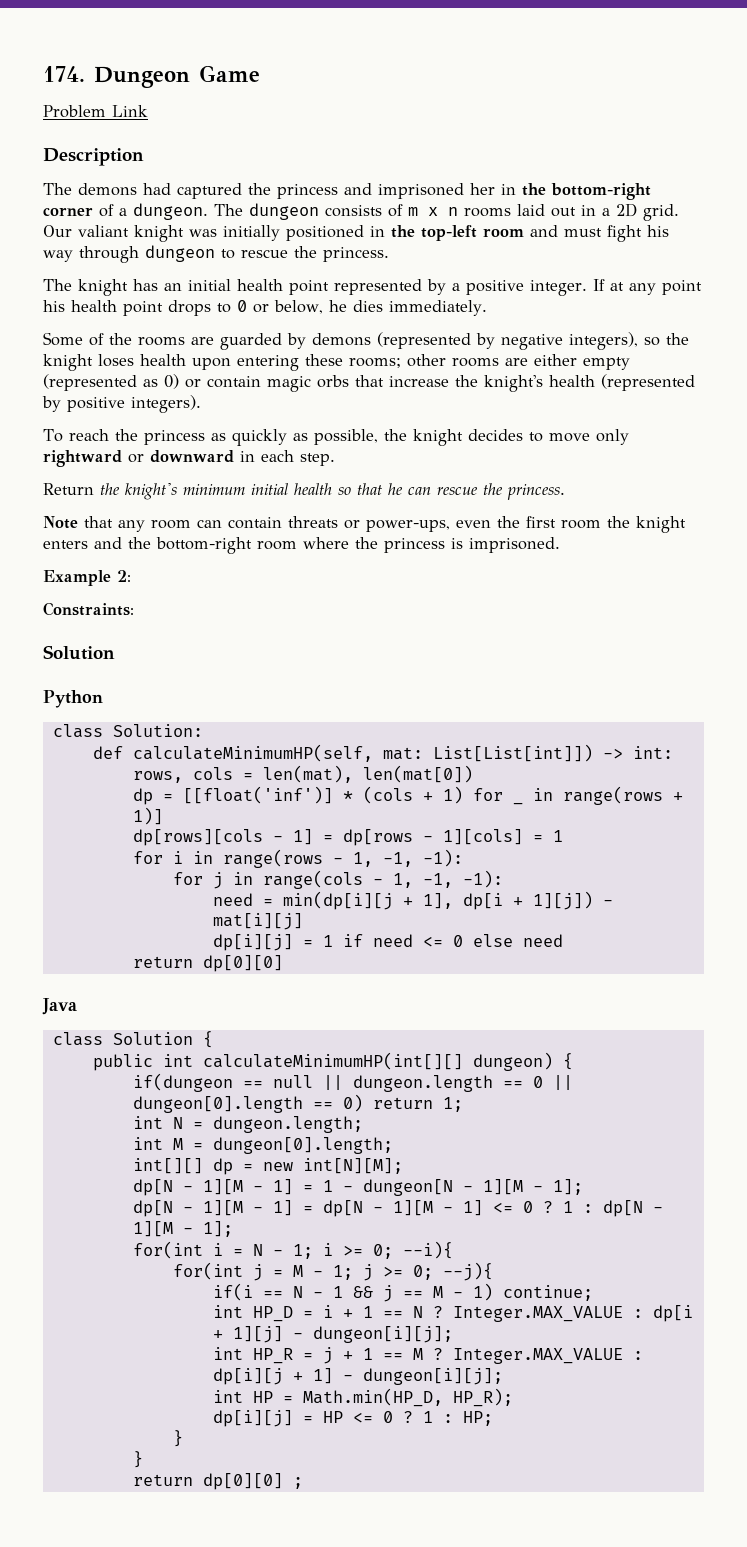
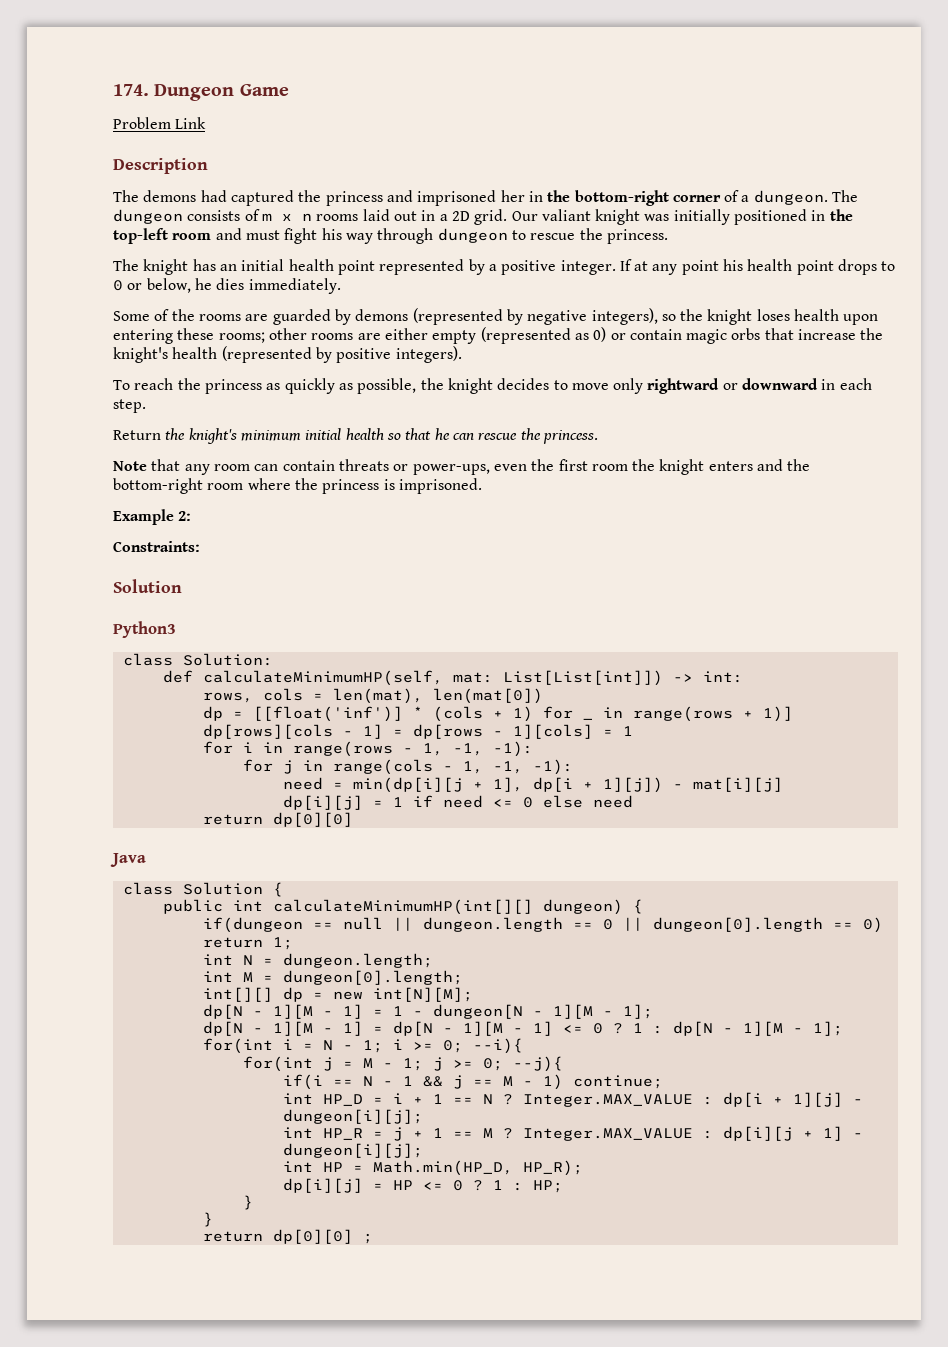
- Python
+ Python3

